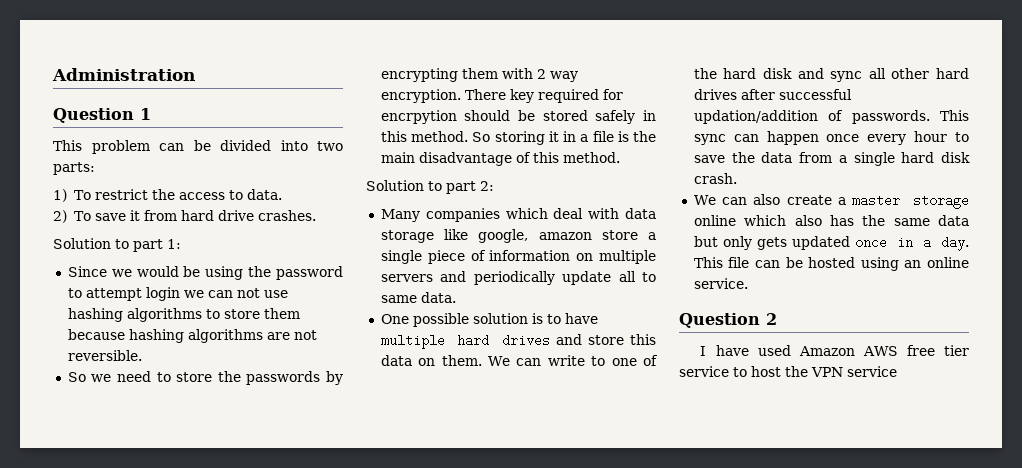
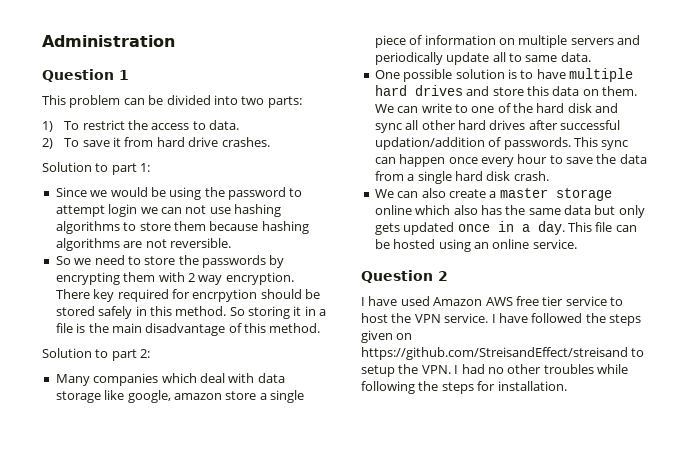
- I have used Amazon AWS free tier service to host the VPN service
+ I have used Amazon AWS free tier service to host the VPN service. I have followed the steps given on https://github.com/StreisandEffect/streisand to setup the VPN. I had no other troubles while following the steps for installation.

